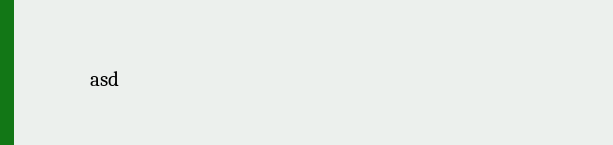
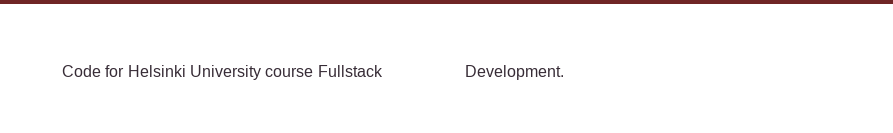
- asd
+ Code for Helsinki University course Fullstack Development.

